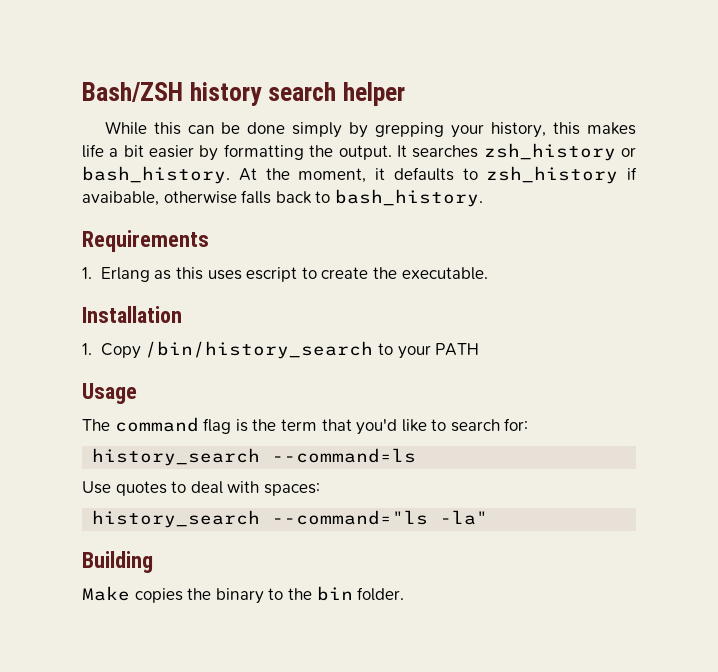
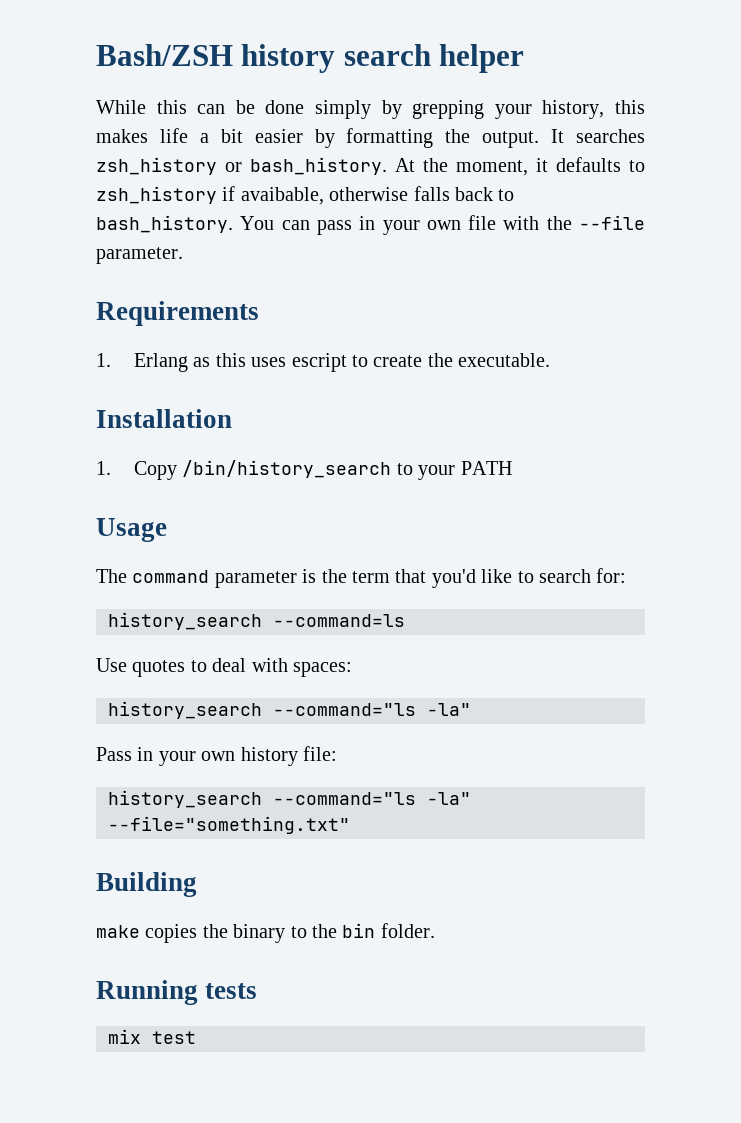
+ You can pass in your own file with the --file parameter.
- The command flag is the term that you'd like to search for:
+ The command parameter is the term that you'd like to search for:
+ Pass in your own history file:
+ history_search --command="ls -la" --file="something.txt"
- Make copies the binary to the bin folder.
+ make copies the binary to the bin folder.
+ Running tests
+ mix test

